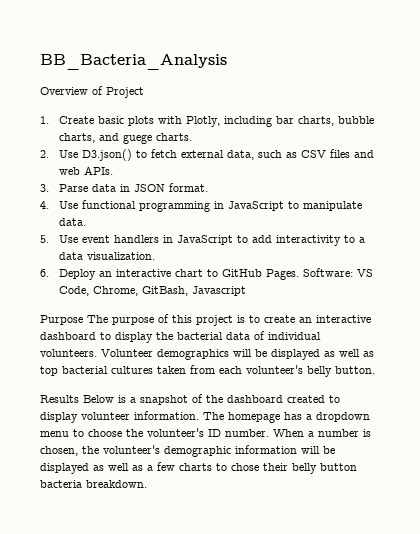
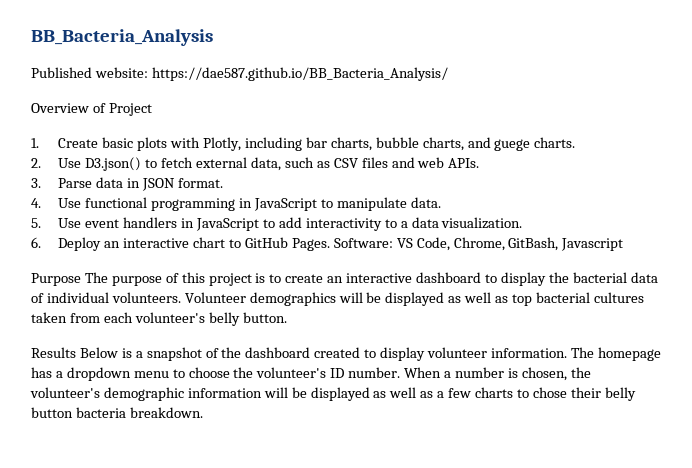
+ Published website: https://dae587.github.io/BB_Bacteria_Analysis/

